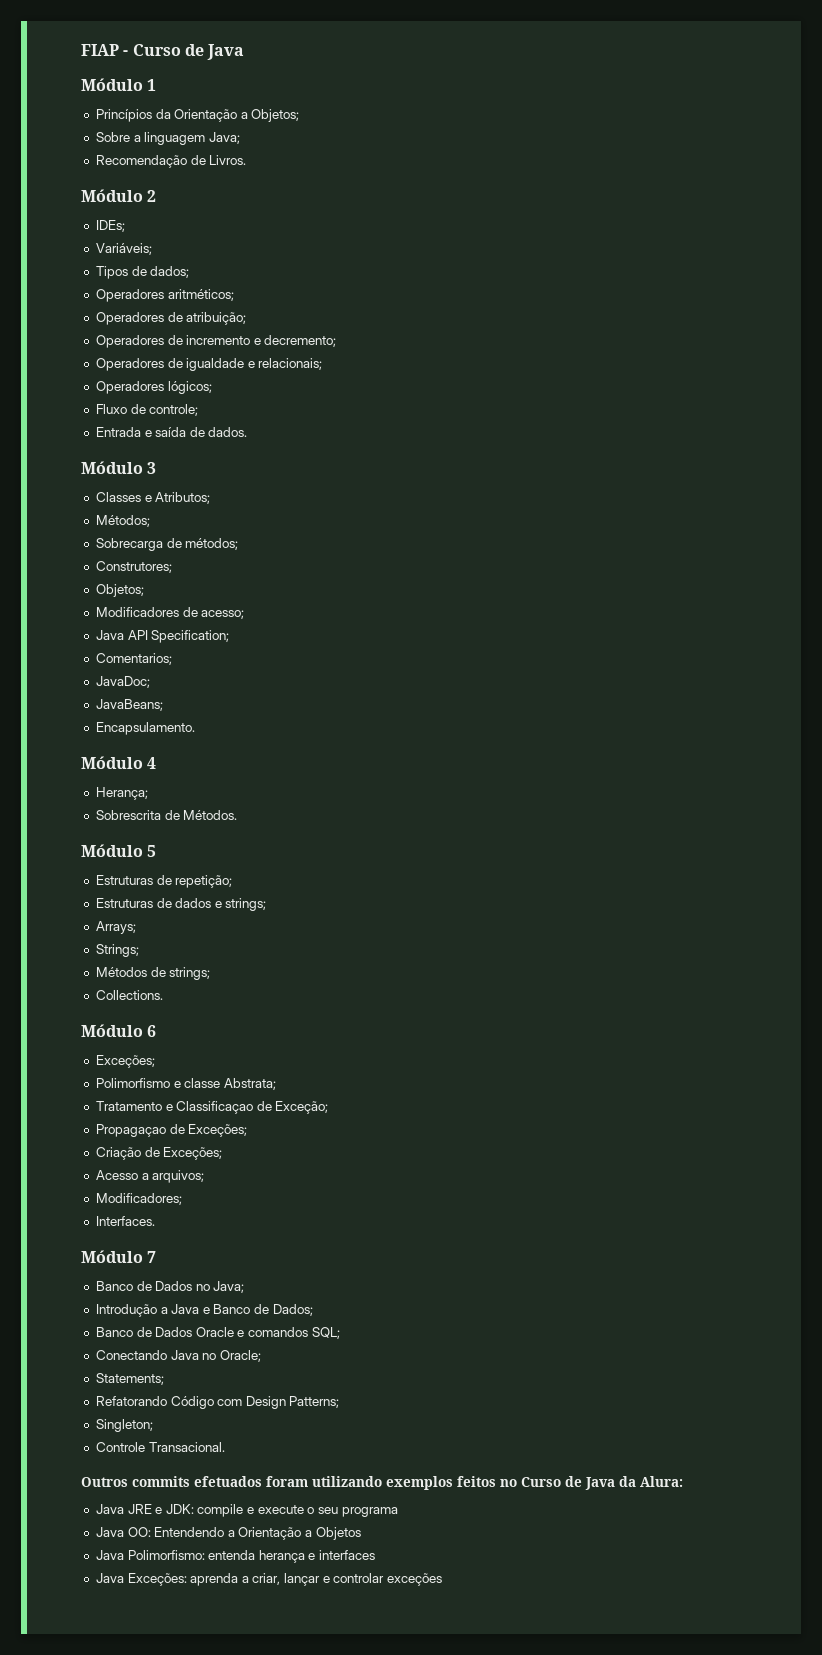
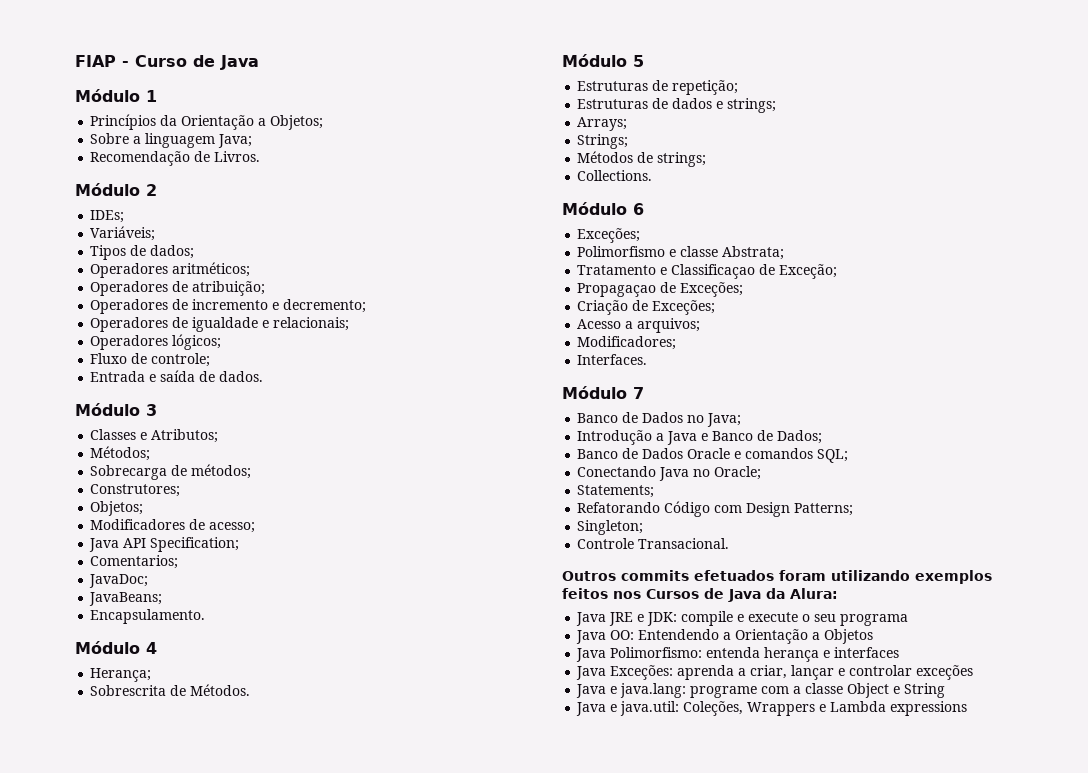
- Outros commits efetuados foram utilizando exemplos feitos no Curso de Java da Alura:
+ Outros commits efetuados foram utilizando exemplos feitos nos Cursos de Java da Alura:
+ Java e java.lang: programe com a classe Object e String
+ Java e java.util: Coleções, Wrappers e Lambda expressions

